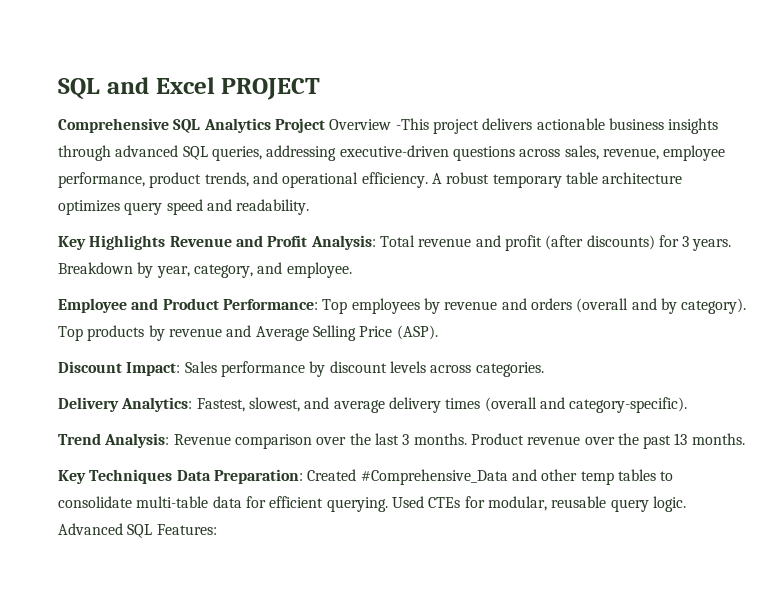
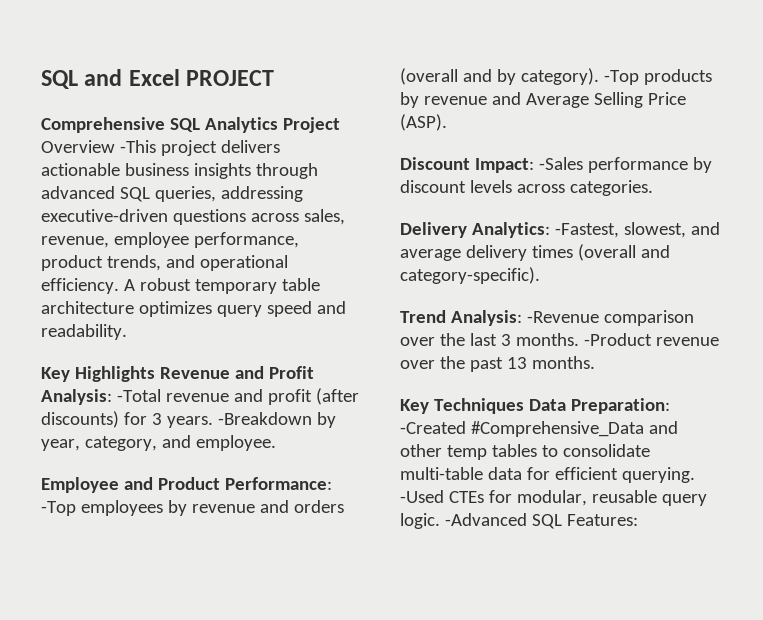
- Key Highlights Revenue and Profit Analysis: Total revenue and profit (after discounts) for 3 years.
+ Key Highlights Revenue and Profit Analysis: -Total revenue and profit (after discounts) for 3 years.
- Breakdown by year, category, and employee.
+ -Breakdown by year, category, and employee.
- Employee and Product Performance: Top employees by revenue and orders (overall and by category).
+ Employee and Product Performance: -Top employees by revenue and orders (overall and by category).
- Top products by revenue and Average Selling Price (ASP).
+ -Top products by revenue and Average Selling Price (ASP).
- Discount Impact: Sales performance by discount levels across categories.
+ Discount Impact: -Sales performance by discount levels across categories.
- Delivery Analytics: Fastest, slowest, and average delivery times (overall and category-specific).
+ Delivery Analytics: -Fastest, slowest, and average delivery times (overall and category-specific).
- Trend Analysis: Revenue comparison over the last 3 months.
+ Trend Analysis: -Revenue comparison over the last 3 months.
- Product revenue over the past 13 months.
+ -Product revenue over the past 13 months.
- Key Techniques Data Preparation: Created #Comprehensive_Data and other temp tables to consolidate multi-table data for efficient querying.
+ Key Techniques Data Preparation: -Created #Comprehensive_Data and other temp tables to consolidate multi-table data for efficient querying.
- Used CTEs for modular, reusable query logic.
+ -Used CTEs for modular, reusable query logic.
- Advanced SQL Features:
+ -Advanced SQL Features:

